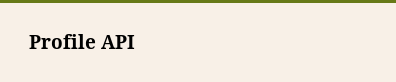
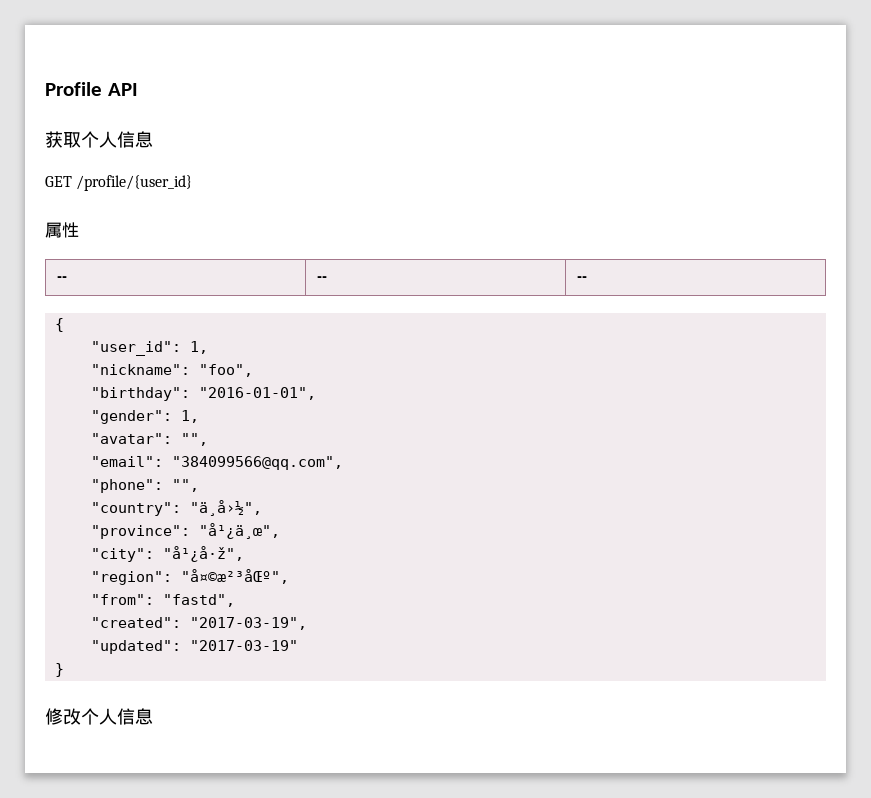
+ 获取个人信息
+ GET /profile/{user_id}
+ 属性
+ -- | -- | --
+ {
+ "user_id": 1,
+ "nickname": "foo",
+ "birthday": "2016-01-01",
+ "gender": 1,
+ "avatar": "",
+ "email": "384099566@qq.com",
+ "phone": "",
+ "country": "ä¸å›½",
+ "province": "å¹¿ä¸œ",
+ "city": "å¹¿å·ž",
+ "region": "å¤©æ²³åŒº",
+ "from": "fastd",
+ "created": "2017-03-19",
+ "updated": "2017-03-19"
+ }
+ 修改个人信息

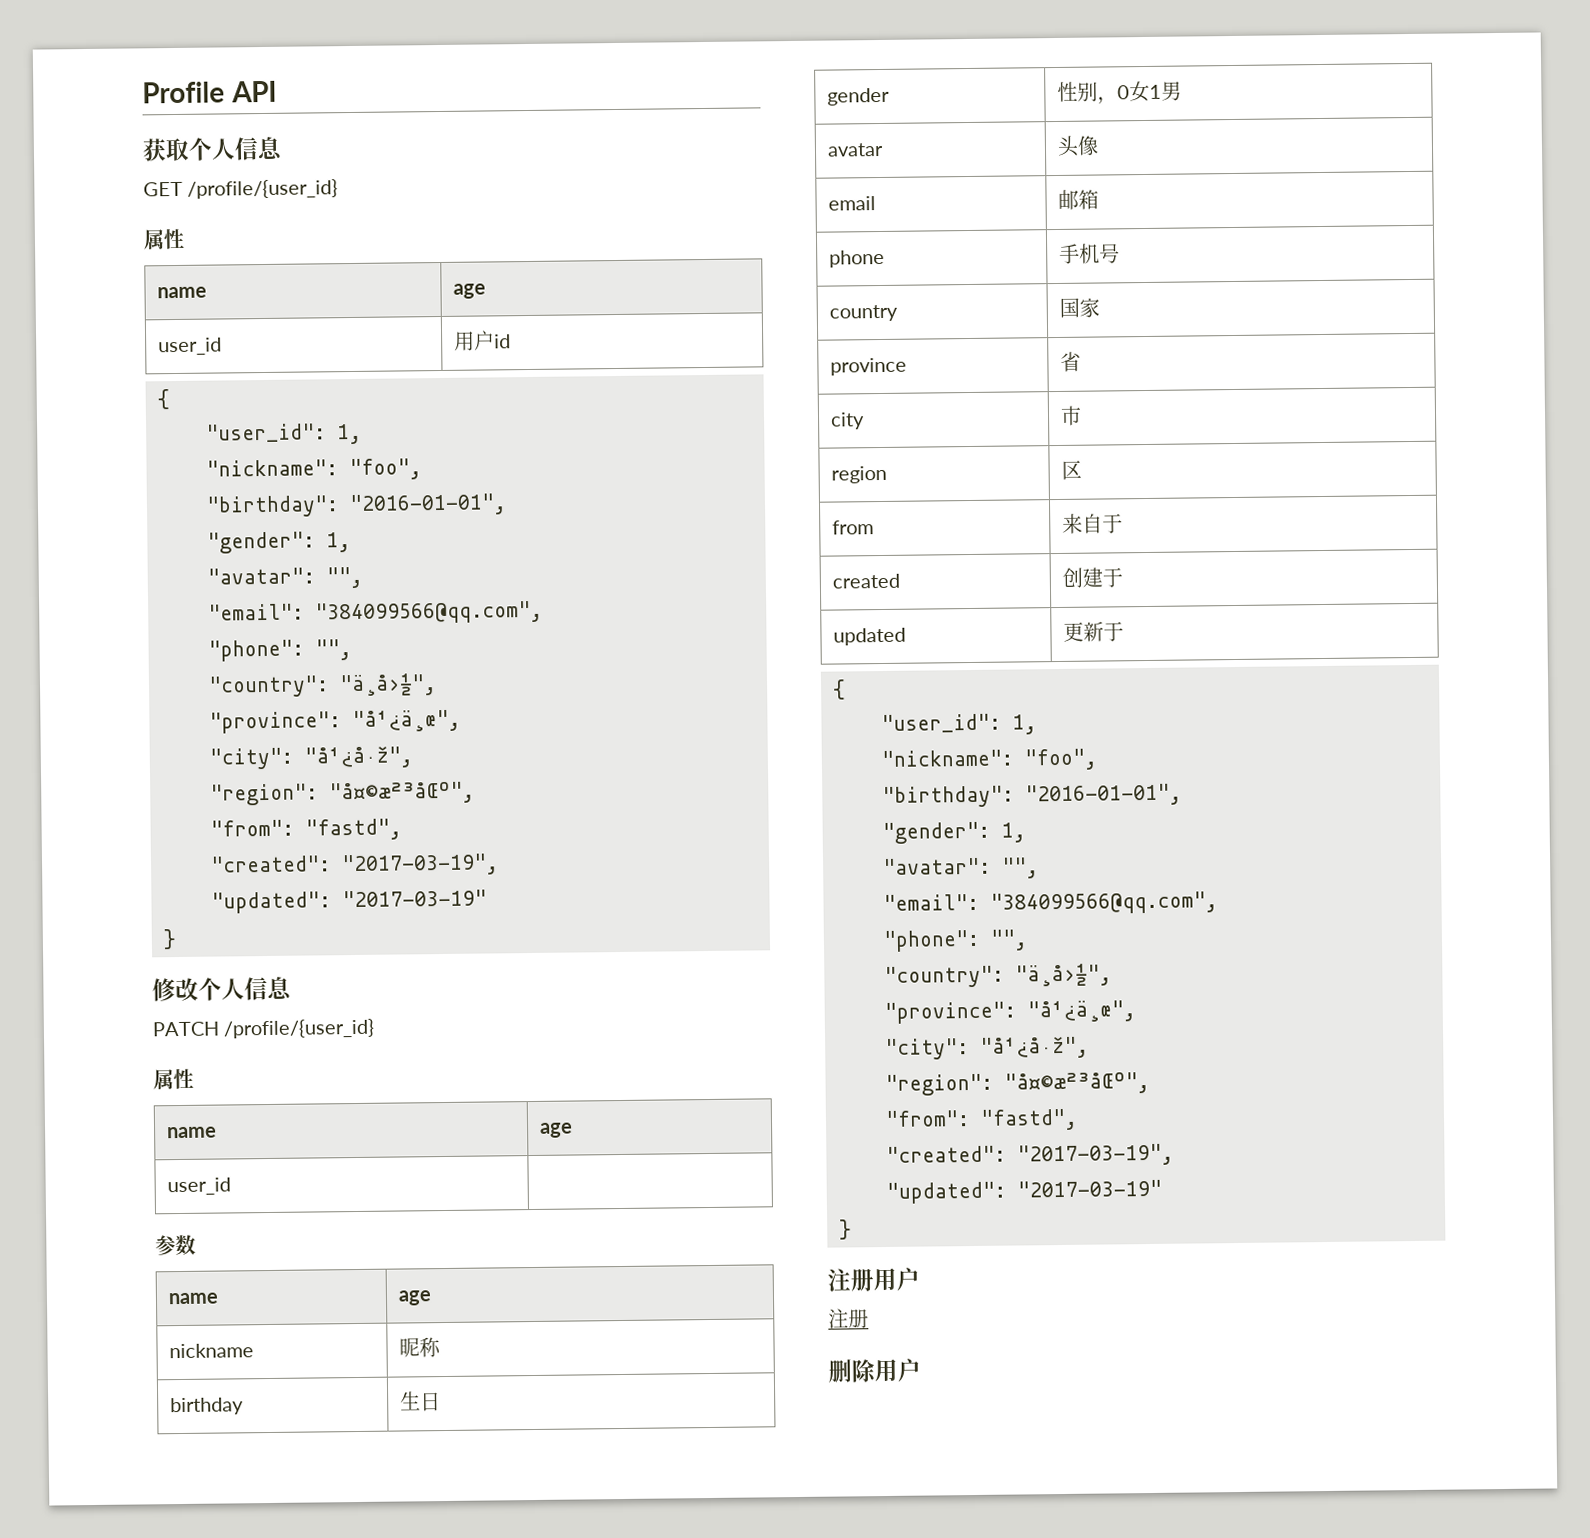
  GET /profile/{user_id}
  属性
- -- | -- | --
+ name | age
+ user_id | 用户id
+ PATCH /profile/{user_id}
+ 属性
+ name | age
+ user_id |
+ 参数
+ name | age
+ nickname | 昵称
+ birthday | 生日
+ gender | 性别，0女1男
+ avatar | 头像
+ email | 邮箱
+ phone | 手机号
+ country | 国家
+ province | 省
+ city | 市
+ region | 区
+ from | 来自于
+ created | 创建于
+ updated | 更新于
+ {
+ "user_id": 1,
+ "nickname": "foo",
+ "birthday": "2016-01-01",
+ "gender": 1,
+ "avatar": "",
+ "email": "384099566@qq.com",
+ "phone": "",
+ "country": "ä¸å›½",
+ "province": "å¹¿ä¸œ",
+ "city": "å¹¿å·ž",
+ "region": "å¤©æ²³åŒº",
+ "from": "fastd",
+ "created": "2017-03-19",
+ "updated": "2017-03-19"
+ }
+ 注册用户
+ 注册
+ 删除用户

